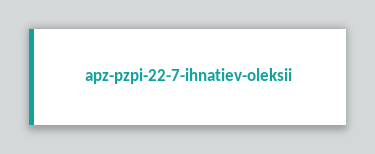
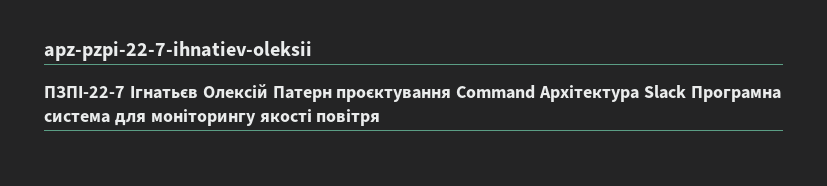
+ ПЗПІ-22-7 Ігнатьєв Олексій Патерн проєктування Command Архітектура Slack Програмна система для моніторингу якості повітря

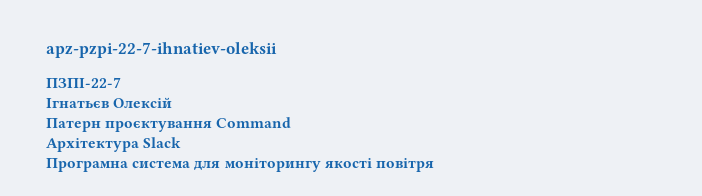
- ПЗПІ-22-7 Ігнатьєв Олексій Патерн проєктування Command Архітектура Slack Програмна система для моніторингу якості повітря
+ ПЗПІ-22-7
+ Ігнатьєв Олексій
+ Патерн проєктування Command
+ Архітектура Slack
+ Програмна система для моніторингу якості повітря

